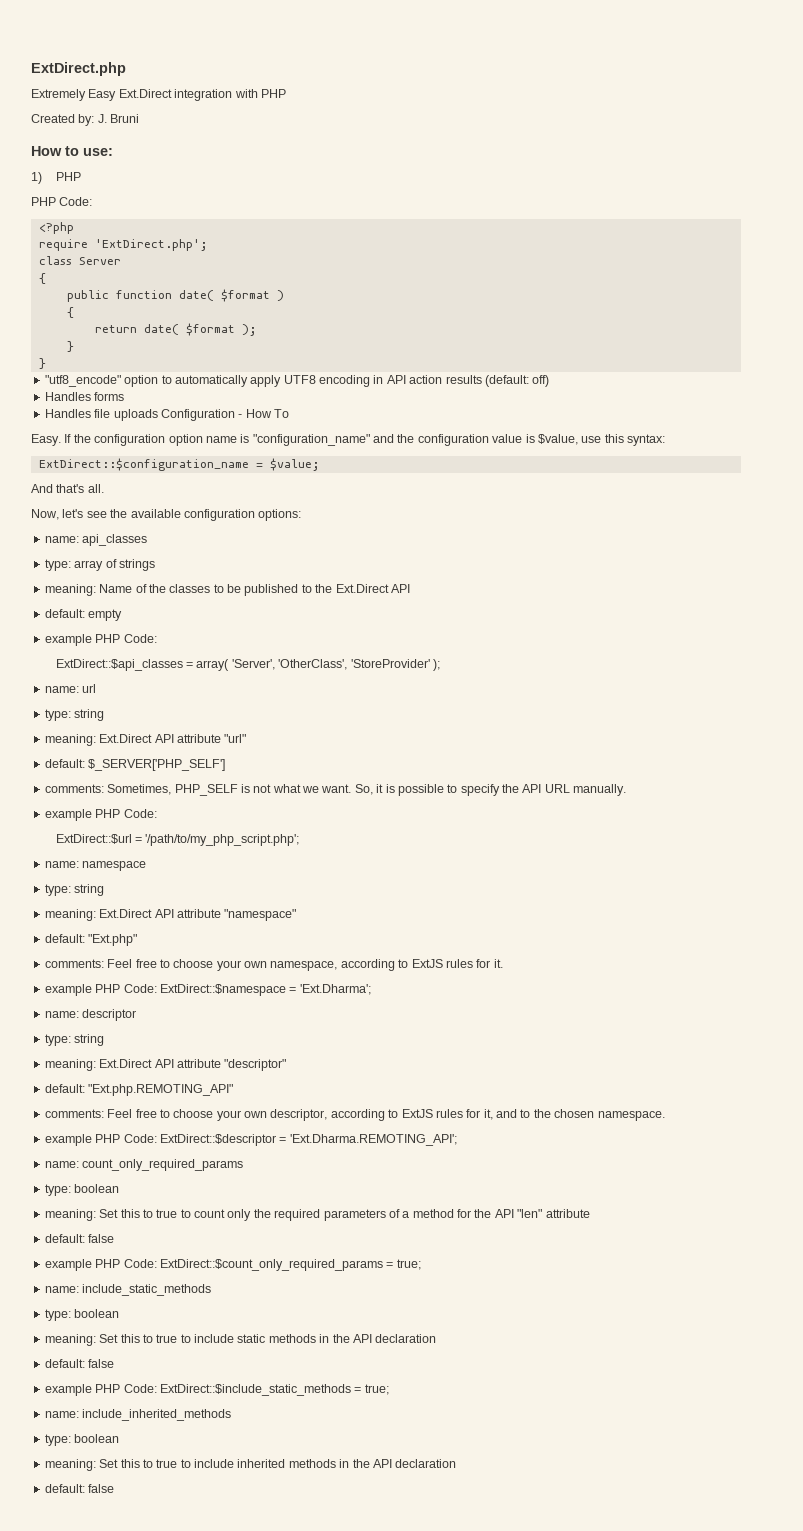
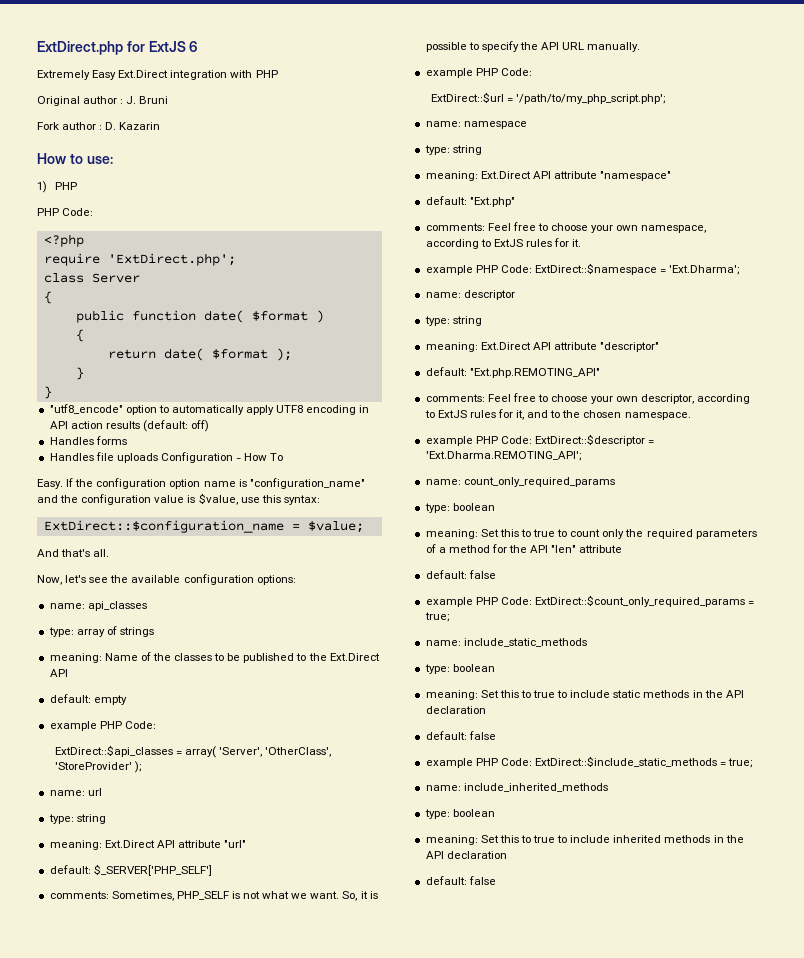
- ExtDirect.php
+ ExtDirect.php for ExtJS 6
- Created by: J. Bruni
+ Original author : J. Bruni
+ Fork author : D. Kazarin

